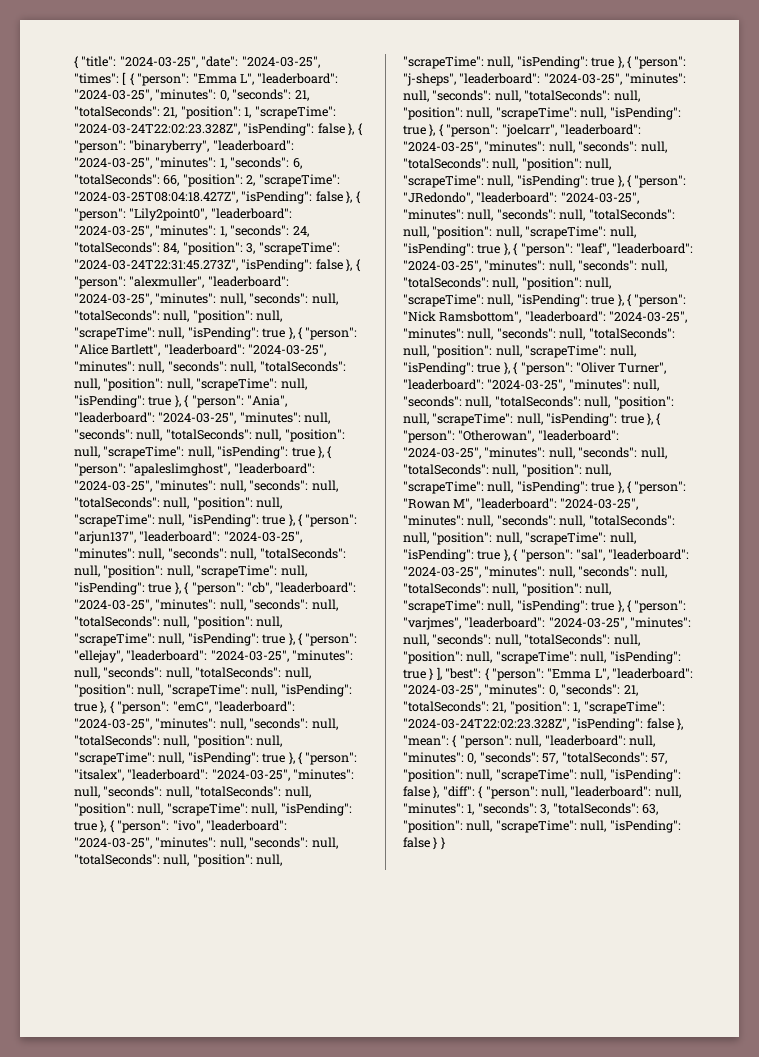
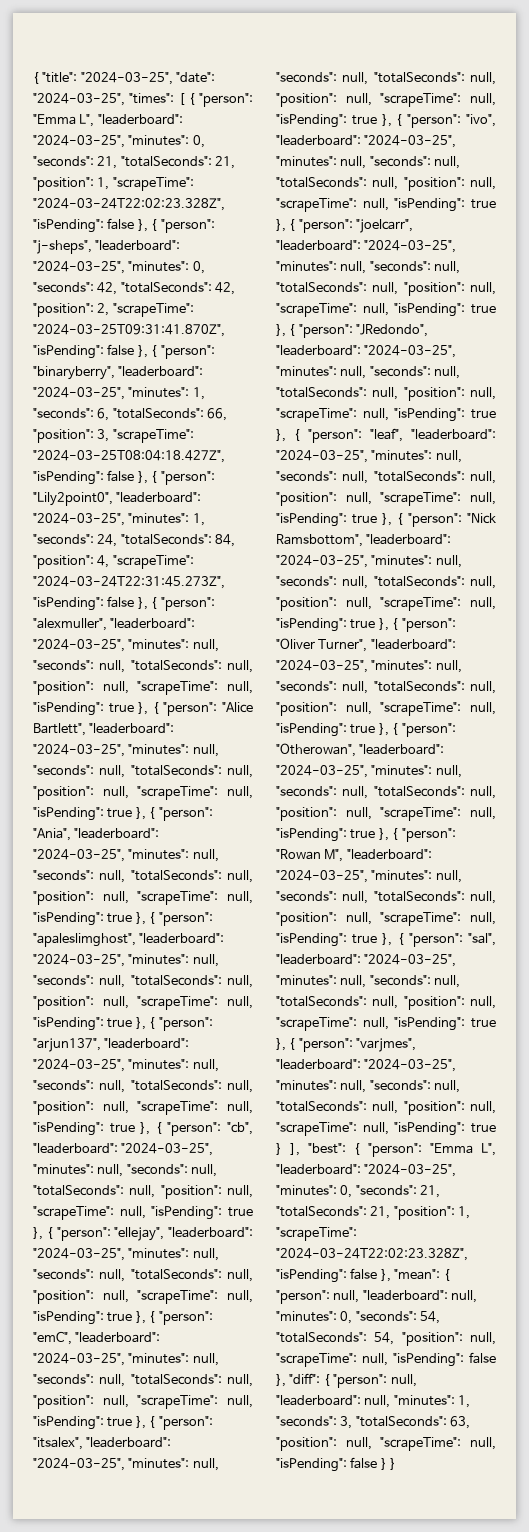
+ "j-sheps", "leaderboard": "2024-03-25", "minutes": 0, "seconds": 42, "totalSeconds": 42, "position": 2, "scrapeTime": "2024-03-25T09:31:41.870Z", "isPending": false }, { "person":
- 2, "scrapeTime":
+ 3, "scrapeTime":
- 3, "scrapeTime":
+ 4, "scrapeTime":
- "j-sheps", "leaderboard": "2024-03-25", "minutes": null, "seconds": null, "totalSeconds": null, "position": null, "scrapeTime": null, "isPending": true }, { "person":
- 57, "totalSeconds": 57, "position":
+ 54, "totalSeconds": 54, "position":

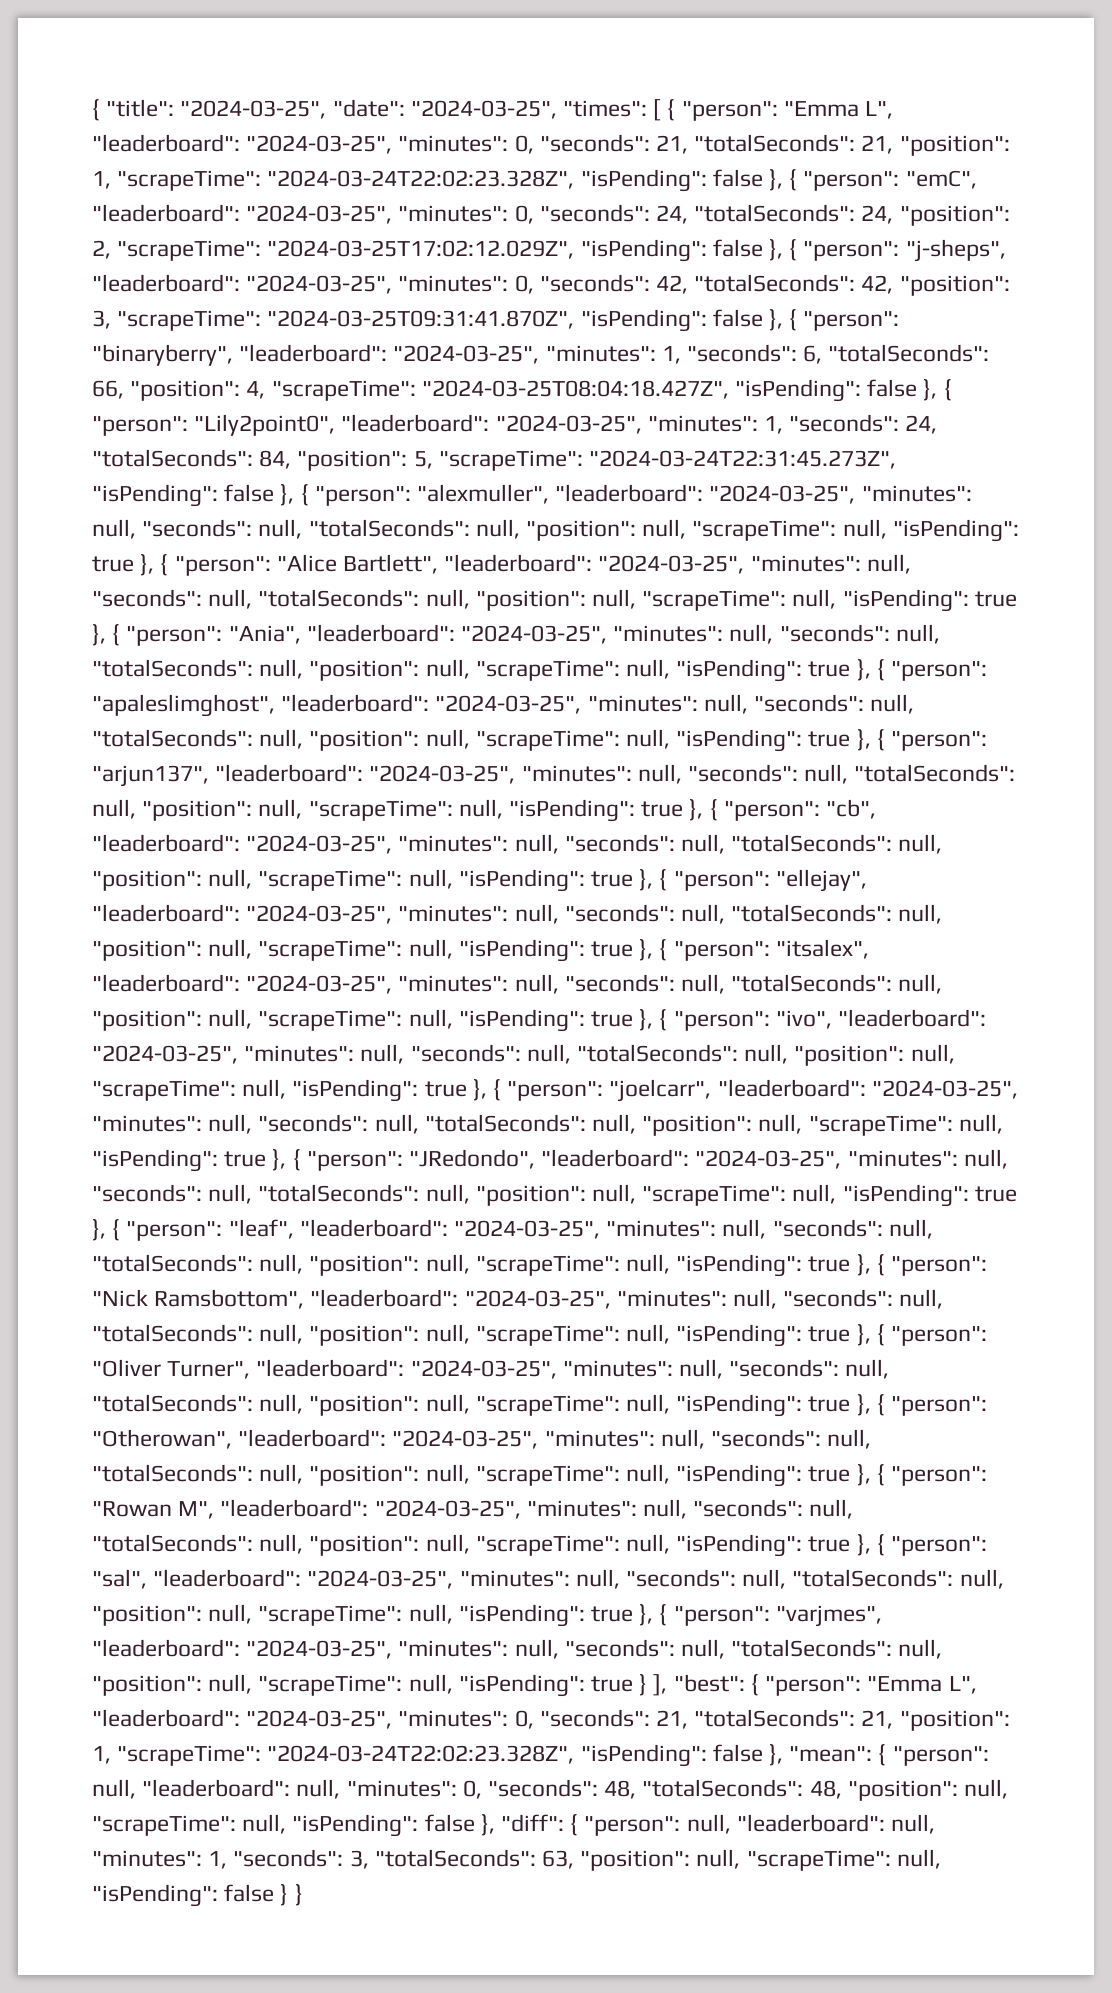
+ "emC", "leaderboard": "2024-03-25", "minutes": 0, "seconds": 24, "totalSeconds": 24, "position": 2, "scrapeTime": "2024-03-25T17:02:12.029Z", "isPending": false }, { "person":
- 2, "scrapeTime":
+ 3, "scrapeTime":
- 3, "scrapeTime":
+ 4, "scrapeTime":
- 4, "scrapeTime":
+ 5, "scrapeTime":
- "emC", "leaderboard": "2024-03-25", "minutes": null, "seconds": null, "totalSeconds": null, "position": null, "scrapeTime": null, "isPending": true }, { "person":
- 54, "totalSeconds": 54, "position":
+ 48, "totalSeconds": 48, "position":

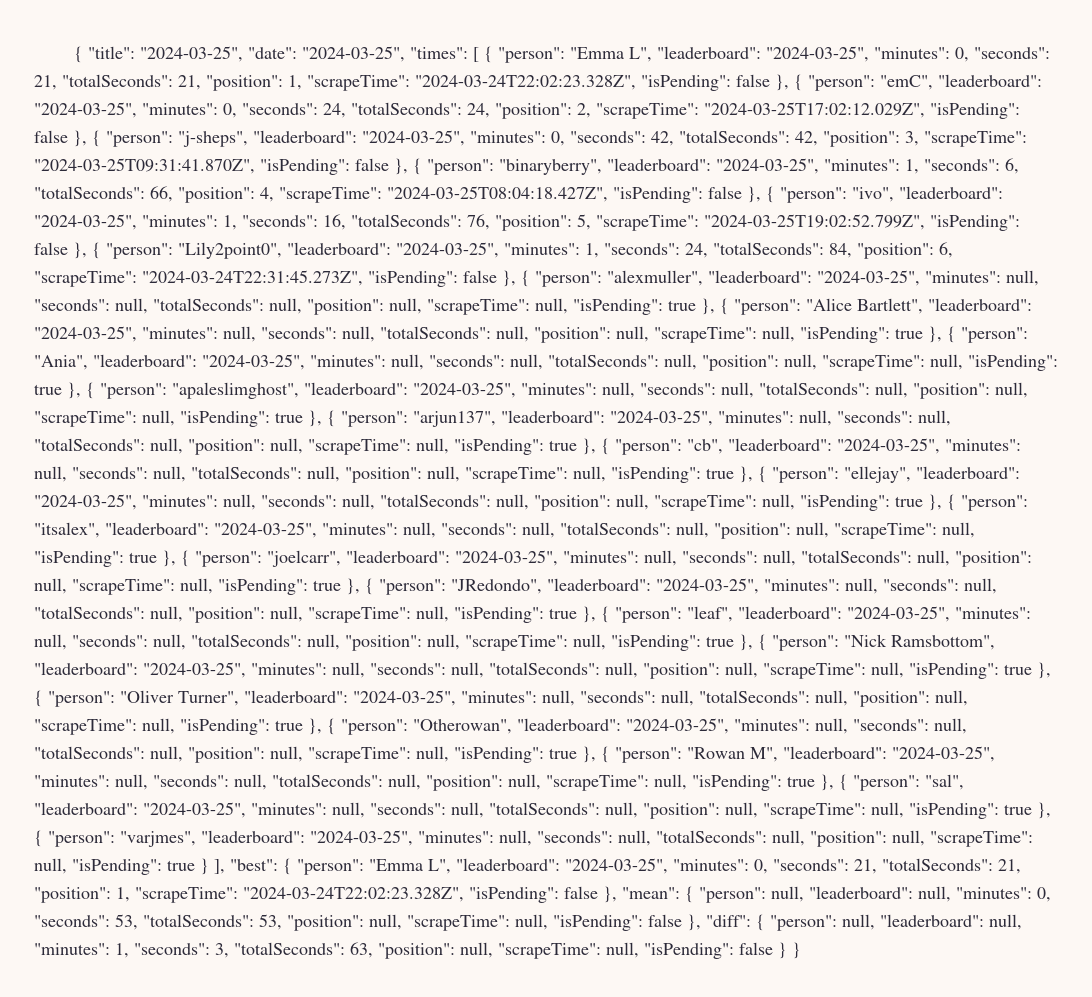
+ "ivo", "leaderboard": "2024-03-25", "minutes": 1, "seconds": 16, "totalSeconds": 76, "position": 5, "scrapeTime": "2024-03-25T19:02:52.799Z", "isPending": false }, { "person":
- 5, "scrapeTime":
+ 6, "scrapeTime":
- "ivo", "leaderboard": "2024-03-25", "minutes": null, "seconds": null, "totalSeconds": null, "position": null, "scrapeTime": null, "isPending": true }, { "person":
- 48, "totalSeconds": 48, "position":
+ 53, "totalSeconds": 53, "position":

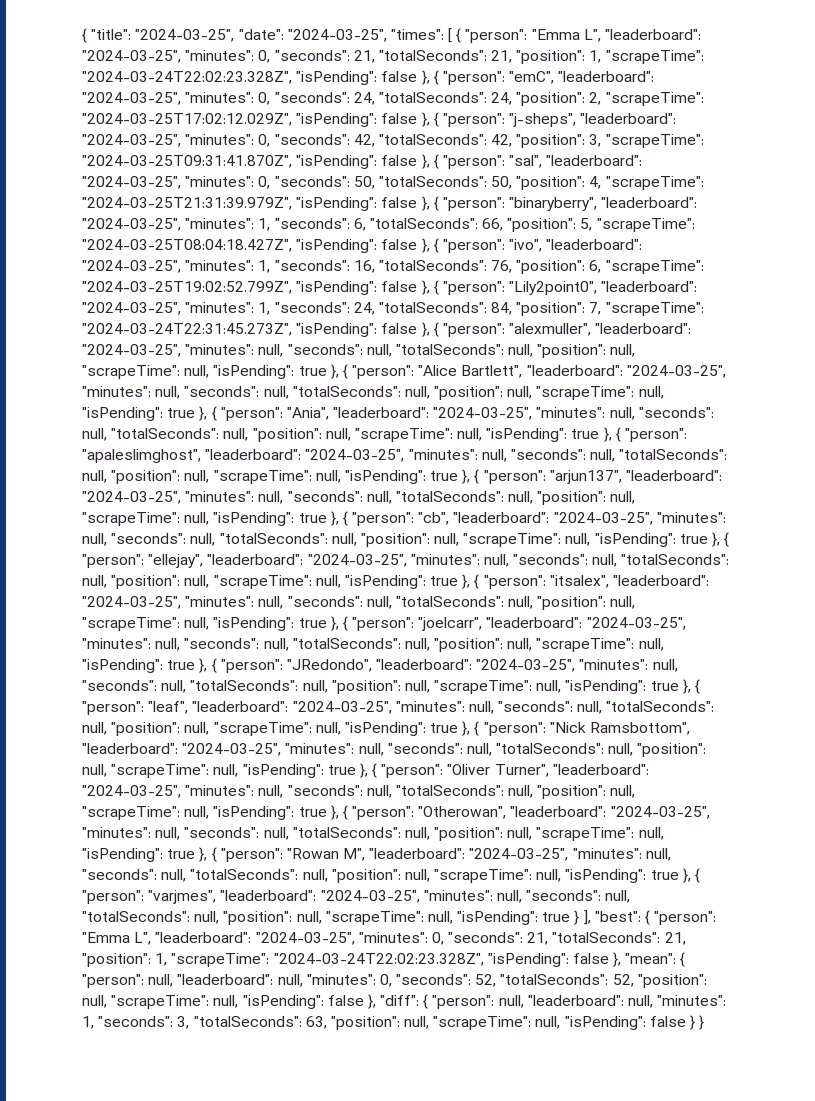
+ "sal", "leaderboard": "2024-03-25", "minutes": 0, "seconds": 50, "totalSeconds": 50, "position": 4, "scrapeTime": "2024-03-25T21:31:39.979Z", "isPending": false }, { "person":
- 4, "scrapeTime":
+ 5, "scrapeTime":
- 5, "scrapeTime":
+ 6, "scrapeTime":
- 6, "scrapeTime":
+ 7, "scrapeTime":
- "sal", "leaderboard": "2024-03-25", "minutes": null, "seconds": null, "totalSeconds": null, "position": null, "scrapeTime": null, "isPending": true }, { "person":
- 53, "totalSeconds": 53, "position":
+ 52, "totalSeconds": 52, "position":

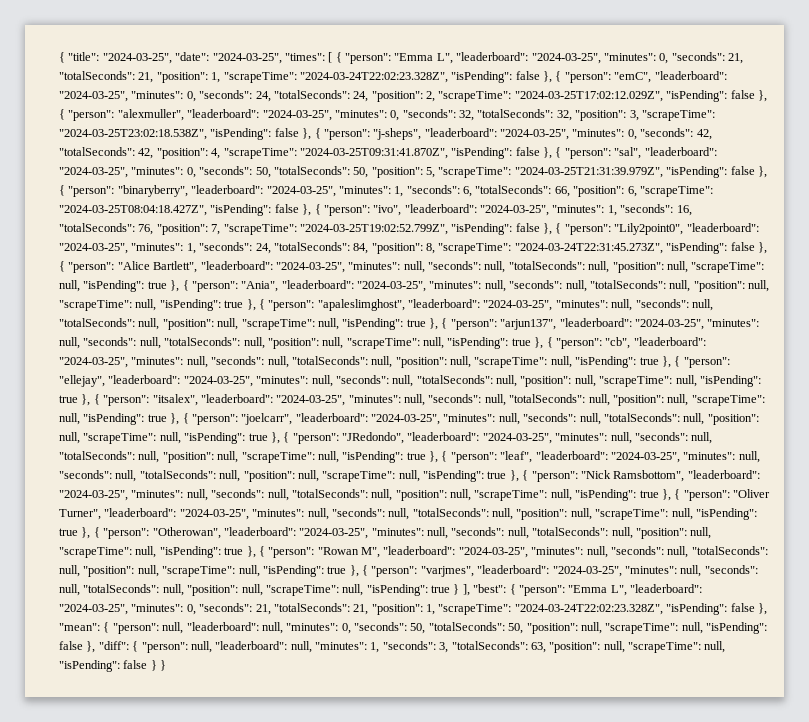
+ "alexmuller", "leaderboard": "2024-03-25", "minutes": 0, "seconds": 32, "totalSeconds": 32, "position": 3, "scrapeTime": "2024-03-25T23:02:18.538Z", "isPending": false }, { "person":
- 3, "scrapeTime":
+ 4, "scrapeTime":
- 4, "scrapeTime":
+ 5, "scrapeTime":
- 5, "scrapeTime":
+ 6, "scrapeTime":
- 6, "scrapeTime":
+ 7, "scrapeTime":
- 7, "scrapeTime":
+ 8, "scrapeTime":
- "alexmuller", "leaderboard": "2024-03-25", "minutes": null, "seconds": null, "totalSeconds": null, "position": null, "scrapeTime": null, "isPending": true }, { "person":
- null, "minutes": 0, "seconds": 52, "totalSeconds": 52, "position":
+ null, "minutes": 0, "seconds": 50, "totalSeconds": 50, "position":

